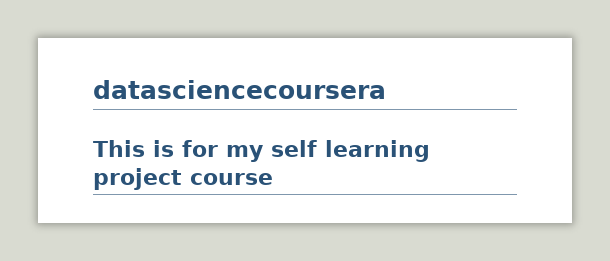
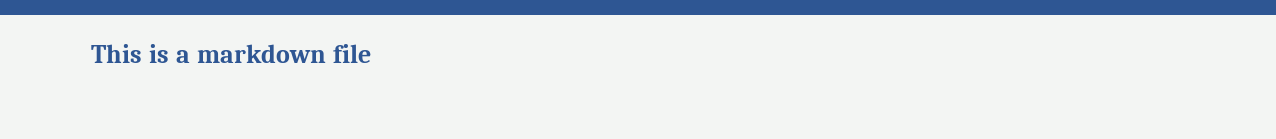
- datasciencecoursera
- This is for my self learning project course
+ This is a markdown file

